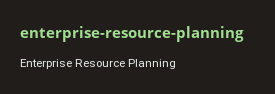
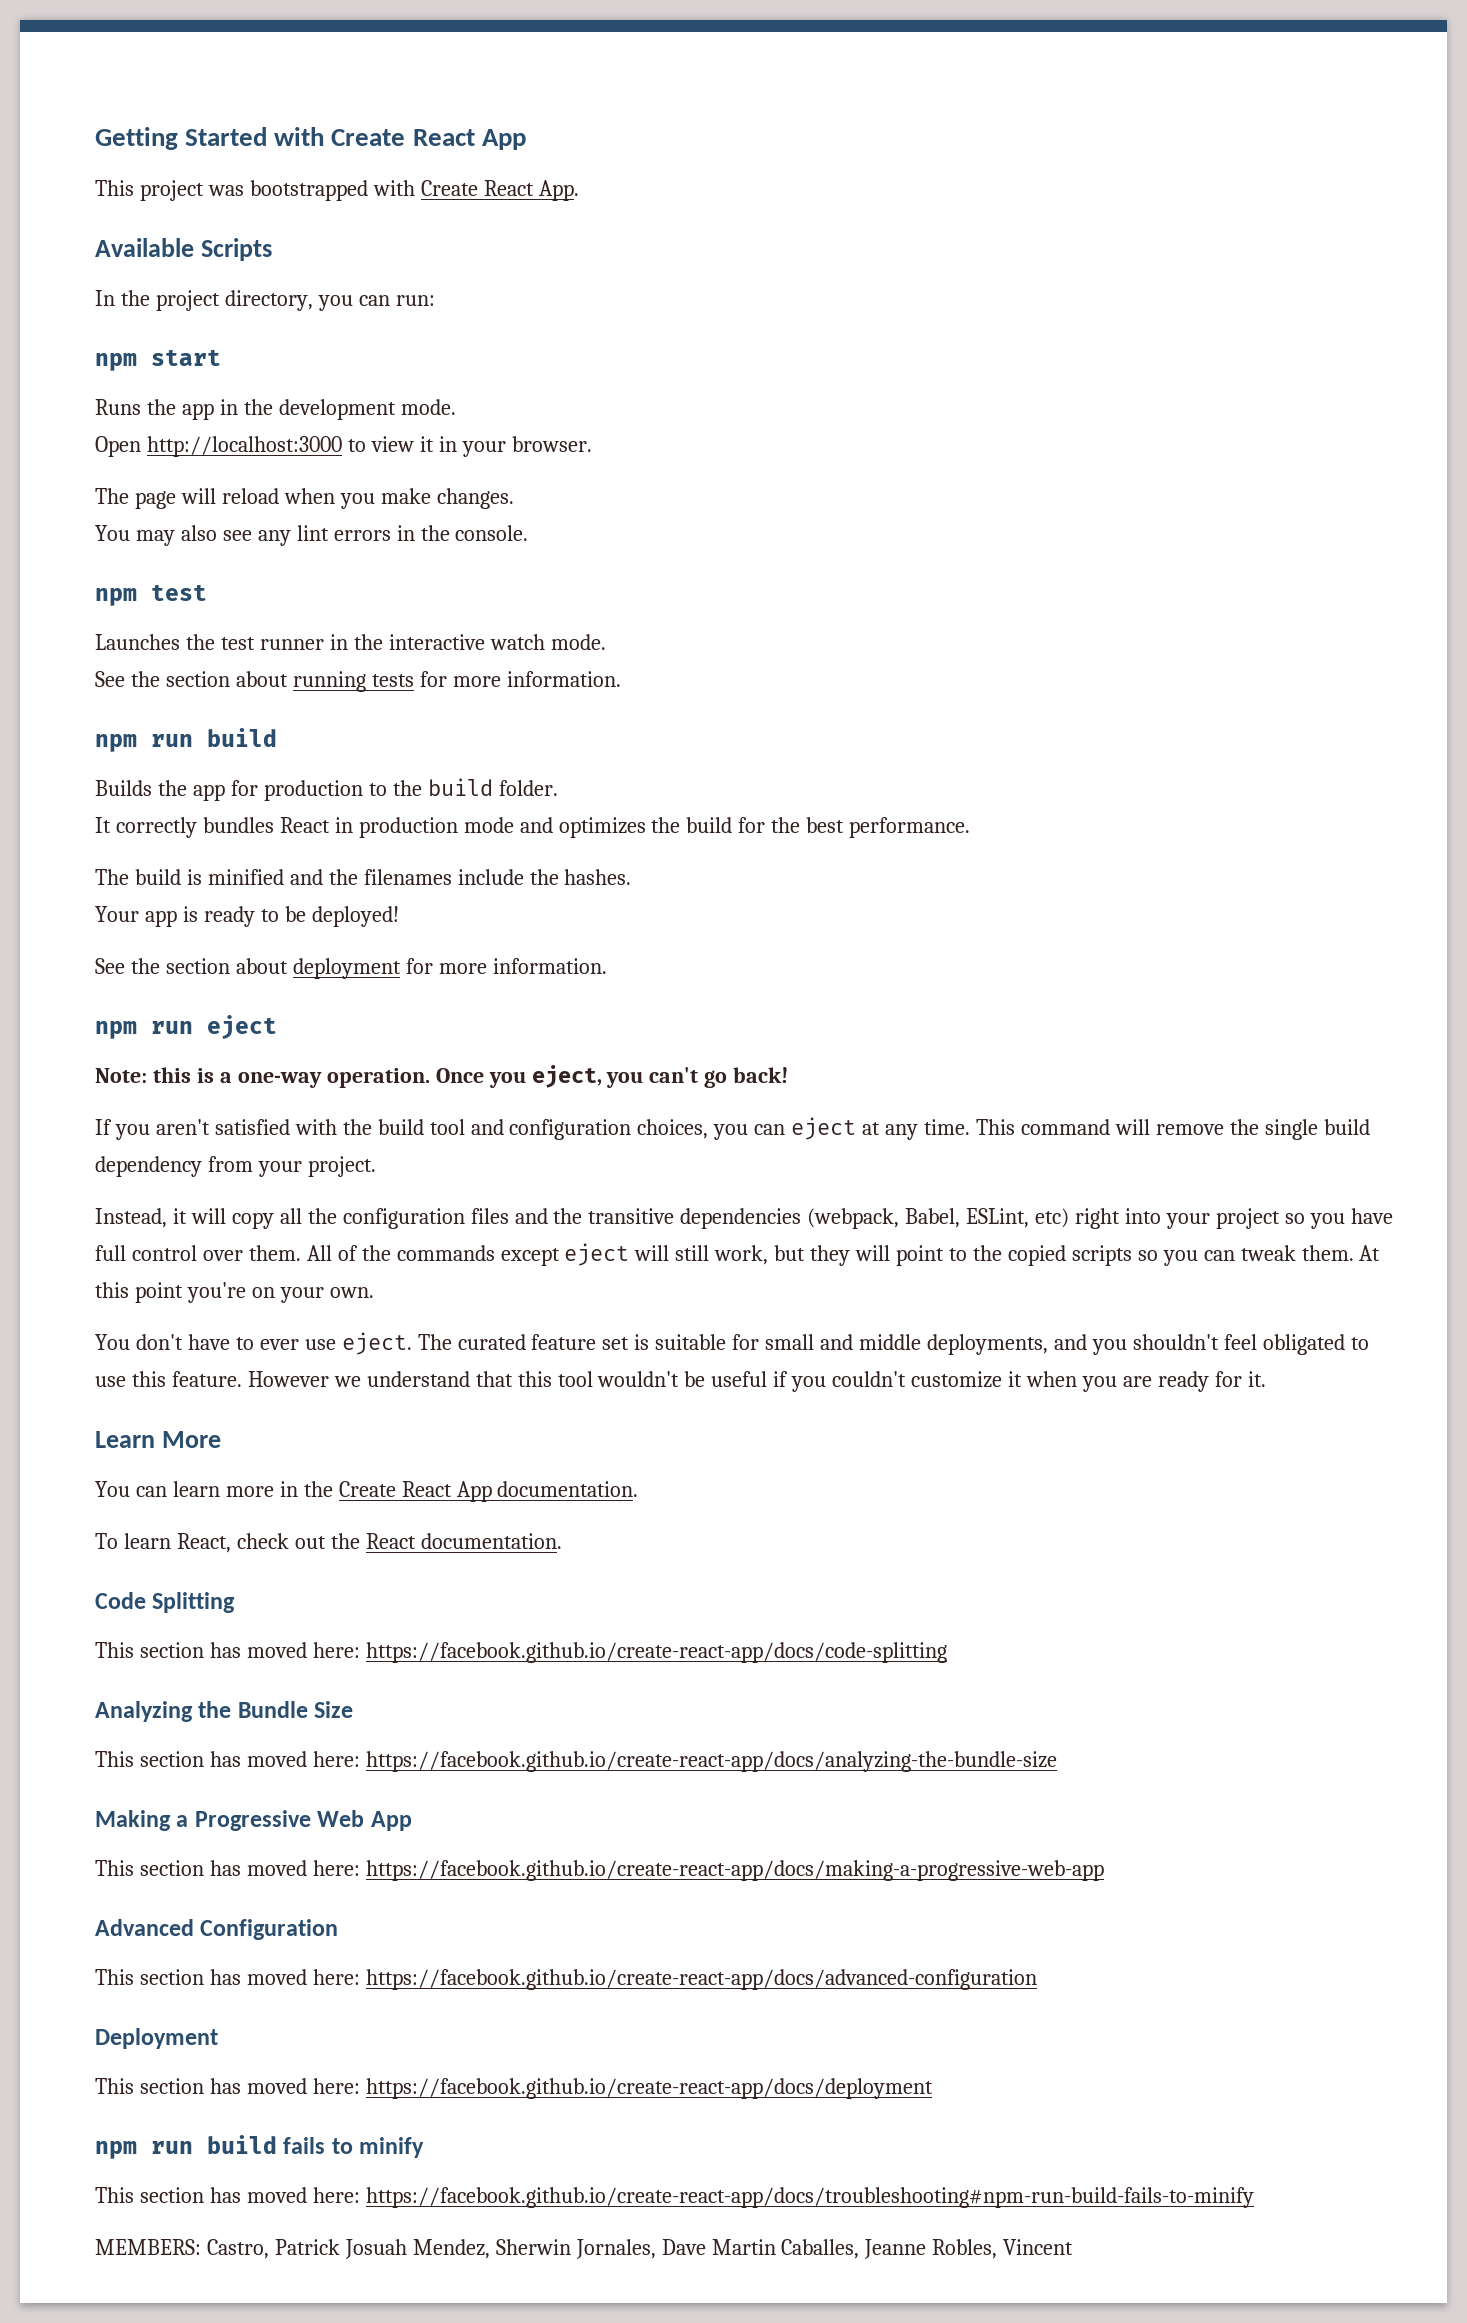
- enterprise-resource-planning
- Enterprise Resource Planning
+ Getting Started with Create React App
+ This project was bootstrapped with Create React App.
+ Available Scripts
+ In the project directory, you can run:
+ npm start
+ Runs the app in the development mode.
+ Open http://localhost:3000 to view it in your browser.
+ The page will reload when you make changes.
+ You may also see any lint errors in the console.
+ npm test
+ Launches the test runner in the interactive watch mode.
+ See the section about running tests for more information.
+ npm run build
+ Builds the app for production to the build folder.
+ It correctly bundles React in production mode and optimizes the build for the best performance.
+ The build is minified and the filenames include the hashes.
+ Your app is ready to be deployed!
+ See the section about deployment for more information.
+ npm run eject
+ Note: this is a one-way operation. Once you eject, you can't go back!
+ If you aren't satisfied with the build tool and configuration choices, you can eject at any time. This command will remove the single build dependency from your project.
+ Instead, it will copy all the configuration files and the transitive dependencies (webpack, Babel, ESLint, etc) right into your project so you have full control over them. All of the commands except eject will still work, but they will point to the copied scripts so you can tweak them. At this point you're on your own.
+ You don't have to ever use eject. The curated feature set is suitable for small and middle deployments, and you shouldn't feel obligated to use this feature. However we understand that this tool wouldn't be useful if you couldn't customize it when you are ready for it.
+ Learn More
+ You can learn more in the Create React App documentation.
+ To learn React, check out the React documentation.
+ Code Splitting
+ This section has moved here: https://facebook.github.io/create-react-app/docs/code-splitting
+ Analyzing the Bundle Size
+ This section has moved here: https://facebook.github.io/create-react-app/docs/analyzing-the-bundle-size
+ Making a Progressive Web App
+ This section has moved here: https://facebook.github.io/create-react-app/docs/making-a-progressive-web-app
+ Advanced Configuration
+ This section has moved here: https://facebook.github.io/create-react-app/docs/advanced-configuration
+ Deployment
+ This section has moved here: https://facebook.github.io/create-react-app/docs/deployment
+ npm run build fails to minify
+ This section has moved here: https://facebook.github.io/create-react-app/docs/troubleshooting#npm-run-build-fails-to-minify
+ MEMBERS: Castro, Patrick Josuah Mendez, Sherwin Jornales, Dave Martin Caballes, Jeanne Robles, Vincent

